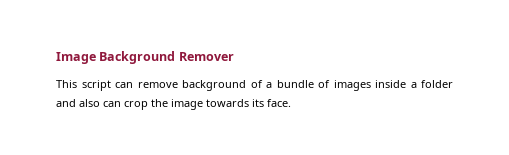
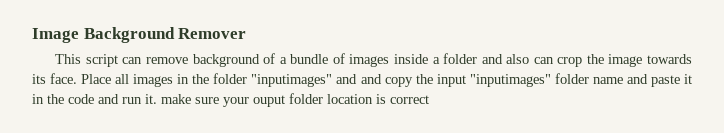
+ Place all images in the folder "inputimages" and and copy the input "inputimages" folder name and paste it in the code and run it. make sure your ouput folder location is correct

